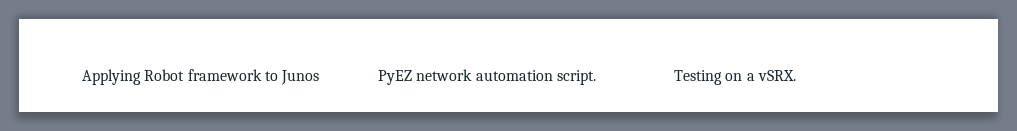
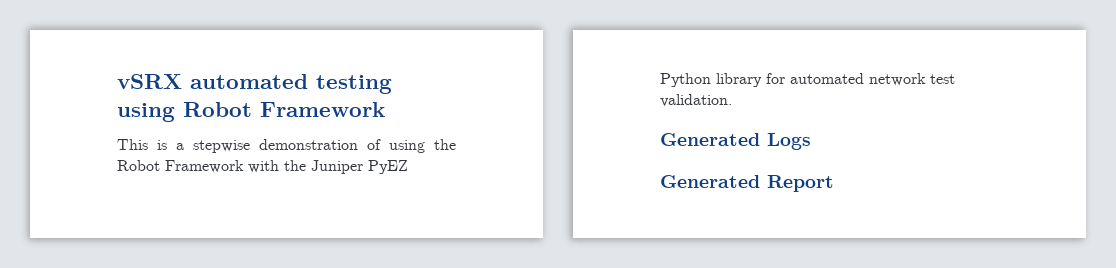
- Applying Robot framework to Junos PyEZ network automation script. Testing on a vSRX.
+ vSRX automated testing using Robot Framework
+ This is a stepwise demonstration of using the Robot Framework with the Juniper PyEZ Python library for automated network test validation.
+ Generated Logs
+ Generated Report

